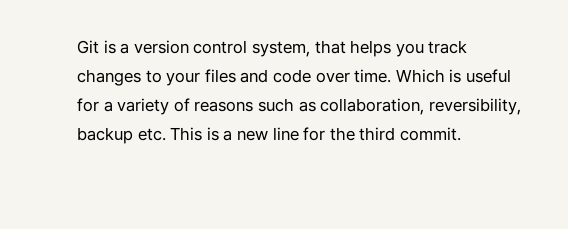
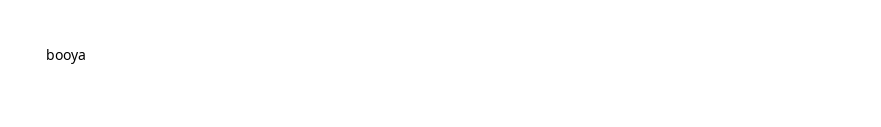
- Git is a version control system, that helps you track changes to your files and code over time. Which is useful for a variety of reasons such as collaboration, reversibility, backup etc. This is a new line for the third commit.
+ booya

